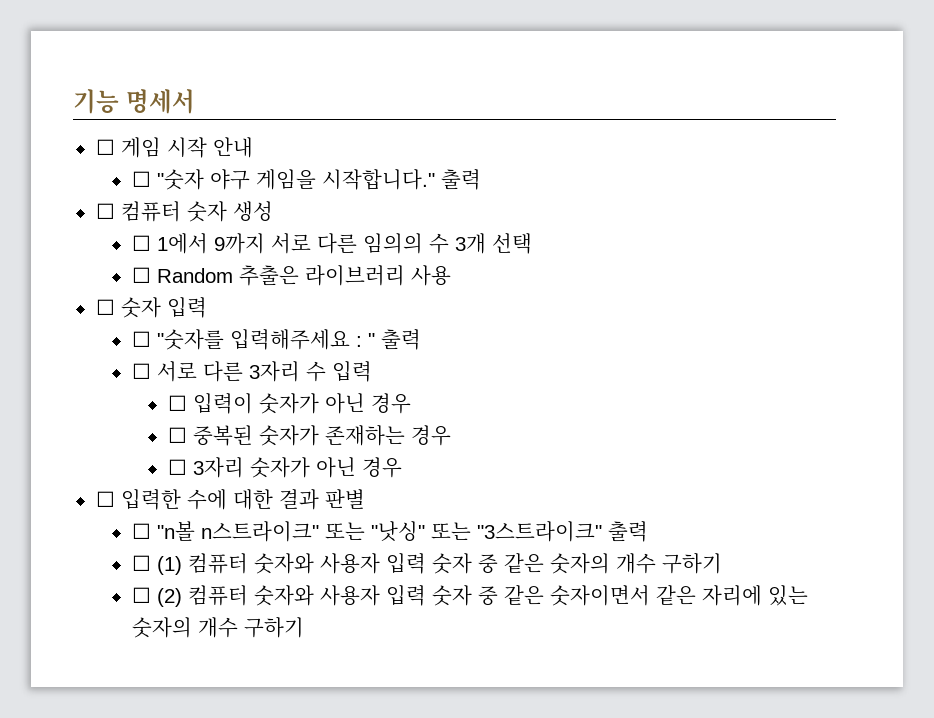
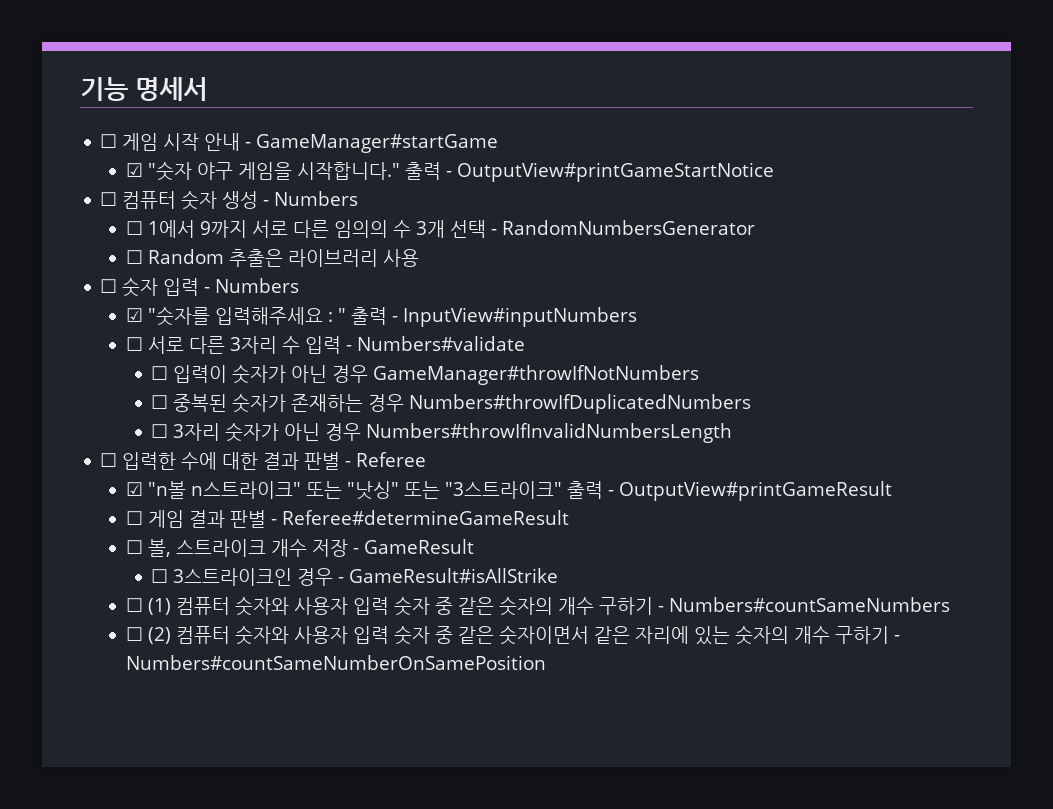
- ☐ 게임 시작 안내
- ☐ "숫자 야구 게임을 시작합니다." 출력
+ ☐ 게임 시작 안내 - GameManager#startGame
+ ☑ "숫자 야구 게임을 시작합니다." 출력 - OutputView#printGameStartNotice
- ☐ 컴퓨터 숫자 생성
+ ☐ 컴퓨터 숫자 생성 - Numbers
- ☐ 1에서 9까지 서로 다른 임의의 수 3개 선택
+ ☐ 1에서 9까지 서로 다른 임의의 수 3개 선택 - RandomNumbersGenerator
- ☐ 숫자 입력
- ☐ "숫자를 입력해주세요 : " 출력
+ ☐ 숫자 입력 - Numbers
+ ☑ "숫자를 입력해주세요 : " 출력 - InputView#inputNumbers
- ☐ 서로 다른 3자리 수 입력
+ ☐ 서로 다른 3자리 수 입력 - Numbers#validate
- ☐ 입력이 숫자가 아닌 경우
+ ☐ 입력이 숫자가 아닌 경우 GameManager#throwIfNotNumbers
- ☐ 중복된 숫자가 존재하는 경우
+ ☐ 중복된 숫자가 존재하는 경우 Numbers#throwIfDuplicatedNumbers
- ☐ 3자리 숫자가 아닌 경우
+ ☐ 3자리 숫자가 아닌 경우 Numbers#throwIfInvalidNumbersLength
- ☐ 입력한 수에 대한 결과 판별
- ☐ "n볼 n스트라이크" 또는 "낫싱" 또는 "3스트라이크" 출력
+ ☐ 입력한 수에 대한 결과 판별 - Referee
+ ☑ "n볼 n스트라이크" 또는 "낫싱" 또는 "3스트라이크" 출력 - OutputView#printGameResult
+ ☐ 게임 결과 판별 - Referee#determineGameResult
+ ☐ 볼, 스트라이크 개수 저장 - GameResult
+ ☐ 3스트라이크인 경우 - GameResult#isAllStrike
- ☐ (1) 컴퓨터 숫자와 사용자 입력 숫자 중 같은 숫자의 개수 구하기
+ ☐ (1) 컴퓨터 숫자와 사용자 입력 숫자 중 같은 숫자의 개수 구하기 - Numbers#countSameNumbers
- ☐ (2) 컴퓨터 숫자와 사용자 입력 숫자 중 같은 숫자이면서 같은 자리에 있는 숫자의 개수 구하기
+ ☐ (2) 컴퓨터 숫자와 사용자 입력 숫자 중 같은 숫자이면서 같은 자리에 있는 숫자의 개수 구하기 - Numbers#countSameNumberOnSamePosition

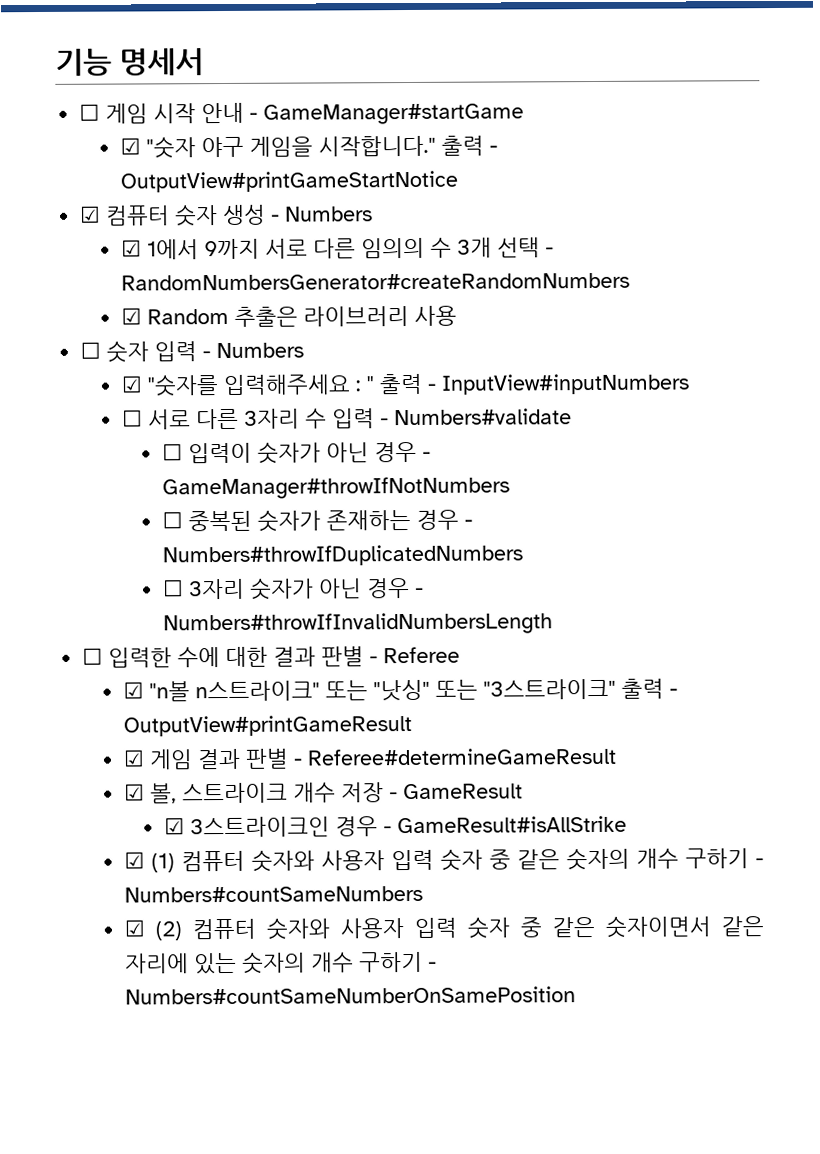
- ☐ 컴퓨터 숫자 생성 - Numbers
+ ☑ 컴퓨터 숫자 생성 - Numbers
- ☐ 1에서 9까지 서로 다른 임의의 수 3개 선택 - RandomNumbersGenerator
- ☐ Random 추출은 라이브러리 사용
+ ☑ 1에서 9까지 서로 다른 임의의 수 3개 선택 - RandomNumbersGenerator#createRandomNumbers
+ ☑ Random 추출은 라이브러리 사용
- ☐ 입력이 숫자가 아닌 경우 GameManager#throwIfNotNumbers
+ ☐ 입력이 숫자가 아닌 경우 - GameManager#throwIfNotNumbers
- ☐ 중복된 숫자가 존재하는 경우 Numbers#throwIfDuplicatedNumbers
+ ☐ 중복된 숫자가 존재하는 경우 - Numbers#throwIfDuplicatedNumbers
- ☐ 3자리 숫자가 아닌 경우 Numbers#throwIfInvalidNumbersLength
+ ☐ 3자리 숫자가 아닌 경우 - Numbers#throwIfInvalidNumbersLength
- ☐ 게임 결과 판별 - Referee#determineGameResult
+ ☑ 게임 결과 판별 - Referee#determineGameResult
- ☐ 볼, 스트라이크 개수 저장 - GameResult
+ ☑ 볼, 스트라이크 개수 저장 - GameResult
- ☐ 3스트라이크인 경우 - GameResult#isAllStrike
+ ☑ 3스트라이크인 경우 - GameResult#isAllStrike
- ☐ (1) 컴퓨터 숫자와 사용자 입력 숫자 중 같은 숫자의 개수 구하기 - Numbers#countSameNumbers
+ ☑ (1) 컴퓨터 숫자와 사용자 입력 숫자 중 같은 숫자의 개수 구하기 - Numbers#countSameNumbers
- ☐ (2) 컴퓨터 숫자와 사용자 입력 숫자 중 같은 숫자이면서 같은 자리에 있는 숫자의 개수 구하기 - Numbers#countSameNumberOnSamePosition
+ ☑ (2) 컴퓨터 숫자와 사용자 입력 숫자 중 같은 숫자이면서 같은 자리에 있는 숫자의 개수 구하기 - Numbers#countSameNumberOnSamePosition

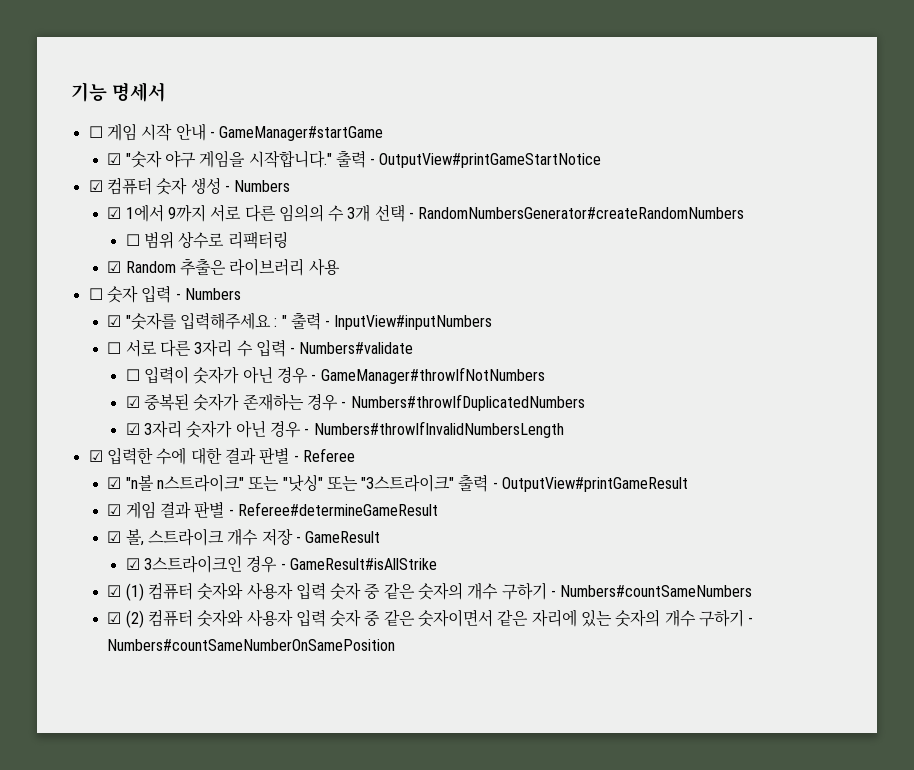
+ ☐ 범위 상수로 리팩터링
- ☐ 중복된 숫자가 존재하는 경우 - Numbers#throwIfDuplicatedNumbers
+ ☑ 중복된 숫자가 존재하는 경우 - Numbers#throwIfDuplicatedNumbers
- ☐ 3자리 숫자가 아닌 경우 - Numbers#throwIfInvalidNumbersLength
+ ☑ 3자리 숫자가 아닌 경우 - Numbers#throwIfInvalidNumbersLength
- ☐ 입력한 수에 대한 결과 판별 - Referee
+ ☑ 입력한 수에 대한 결과 판별 - Referee

